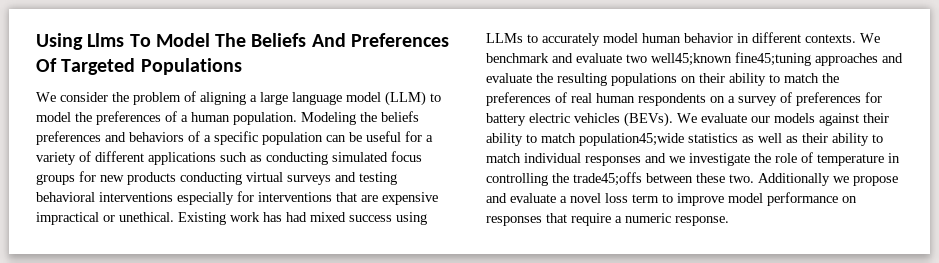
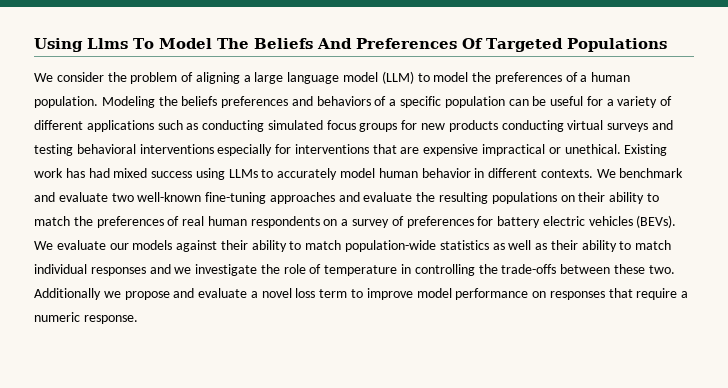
- We benchmark and evaluate two well45;known fine45;tuning approaches and evaluate the resulting populations on their ability to match the preferences of real human respondents on a survey of preferences for battery electric vehicles (BEVs).
+ We benchmark and evaluate two well-known fine-tuning approaches and evaluate the resulting populations on their ability to match the preferences of real human respondents on a survey of preferences for battery electric vehicles (BEVs).
- We evaluate our models against their ability to match population45;wide statistics as well as their ability to match individual responses and we investigate the role of temperature in controlling the trade45;offs between these two.
+ We evaluate our models against their ability to match population-wide statistics as well as their ability to match individual responses and we investigate the role of temperature in controlling the trade-offs between these two.

